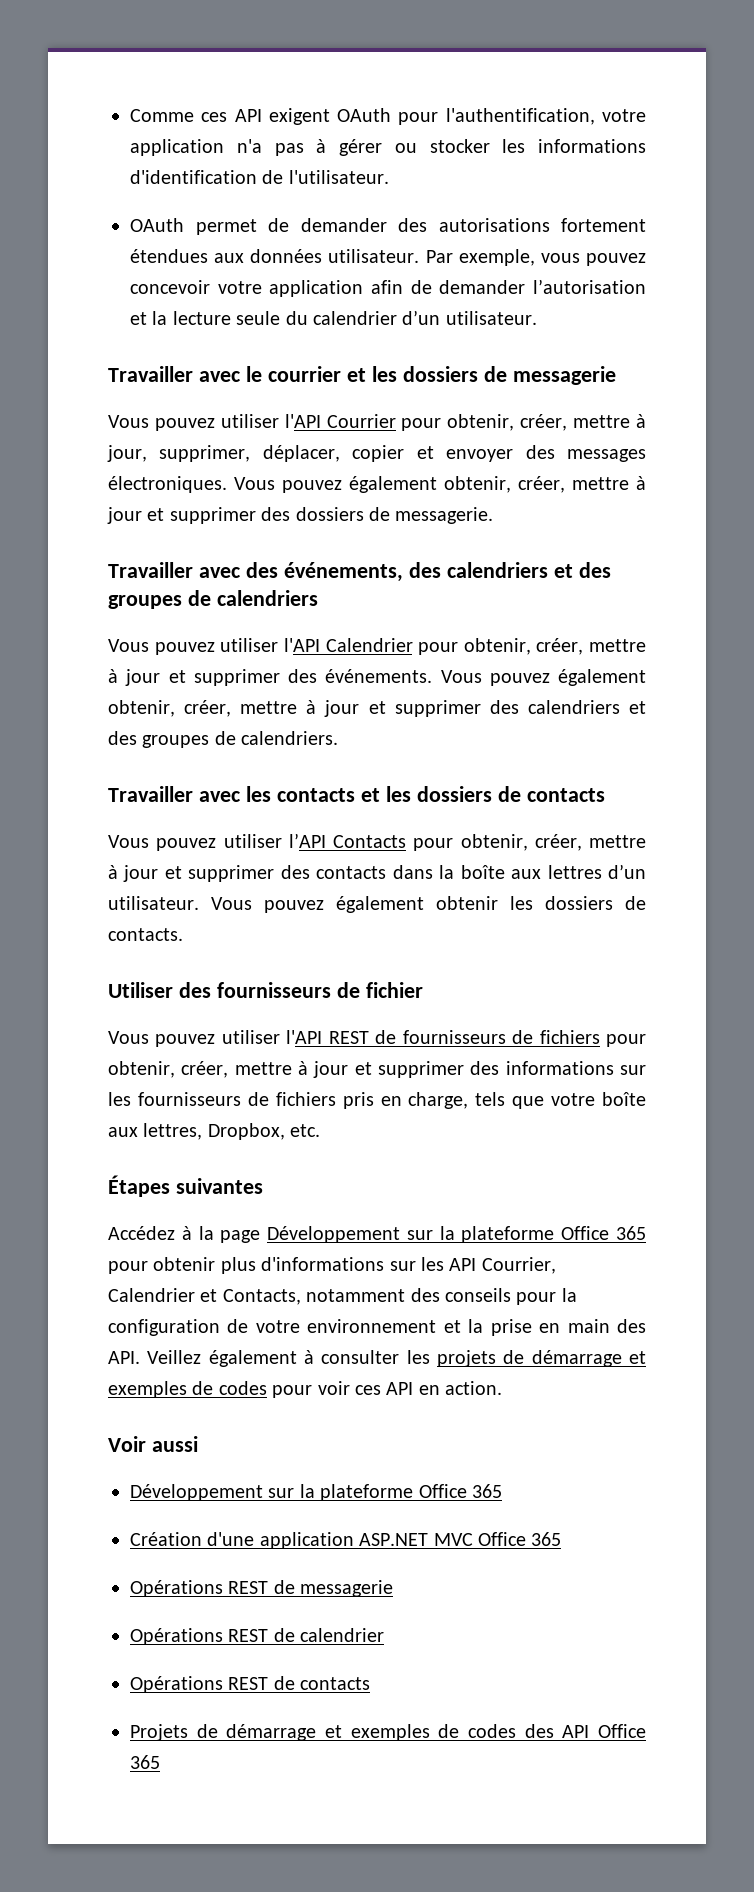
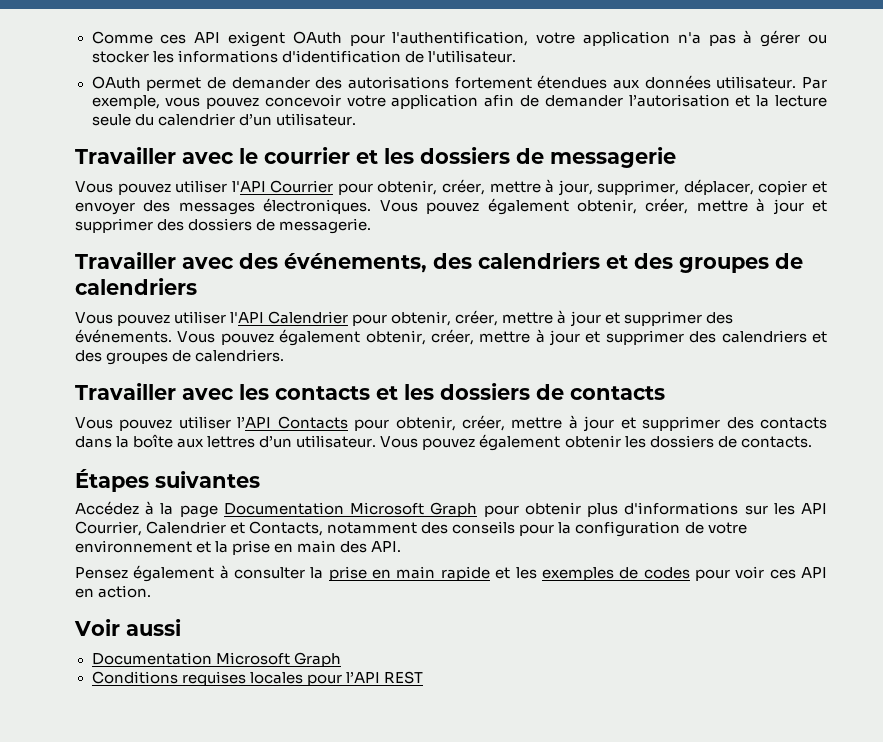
- Utiliser des fournisseurs de fichier
- Vous pouvez utiliser l'API REST de fournisseurs de fichiers pour obtenir, créer, mettre à jour et supprimer des informations sur les fournisseurs de fichiers pris en charge, tels que votre boîte aux lettres, Dropbox, etc.
- Accédez à la page Développement sur la plateforme Office 365 pour obtenir plus d'informations sur les API Courrier, Calendrier et Contacts, notamment des conseils pour la configuration de votre environnement et la prise en main des API. Veillez également à consulter les projets de démarrage et exemples de codes pour voir ces API en action.
+ Accédez à la page Documentation Microsoft Graph pour obtenir plus d'informations sur les API Courrier, Calendrier et Contacts, notamment des conseils pour la configuration de votre environnement et la prise en main des API.
+ Pensez également à consulter la prise en main rapide et les exemples de codes pour voir ces API en action.
  Voir aussi
- Développement sur la plateforme Office 365
- Création d'une application ASP.NET MVC Office 365
- Opérations REST de messagerie
- Opérations REST de calendrier
- Opérations REST de contacts
- Projets de démarrage et exemples de codes des API Office 365
+ Documentation Microsoft Graph
+ Conditions requises locales pour l’API REST

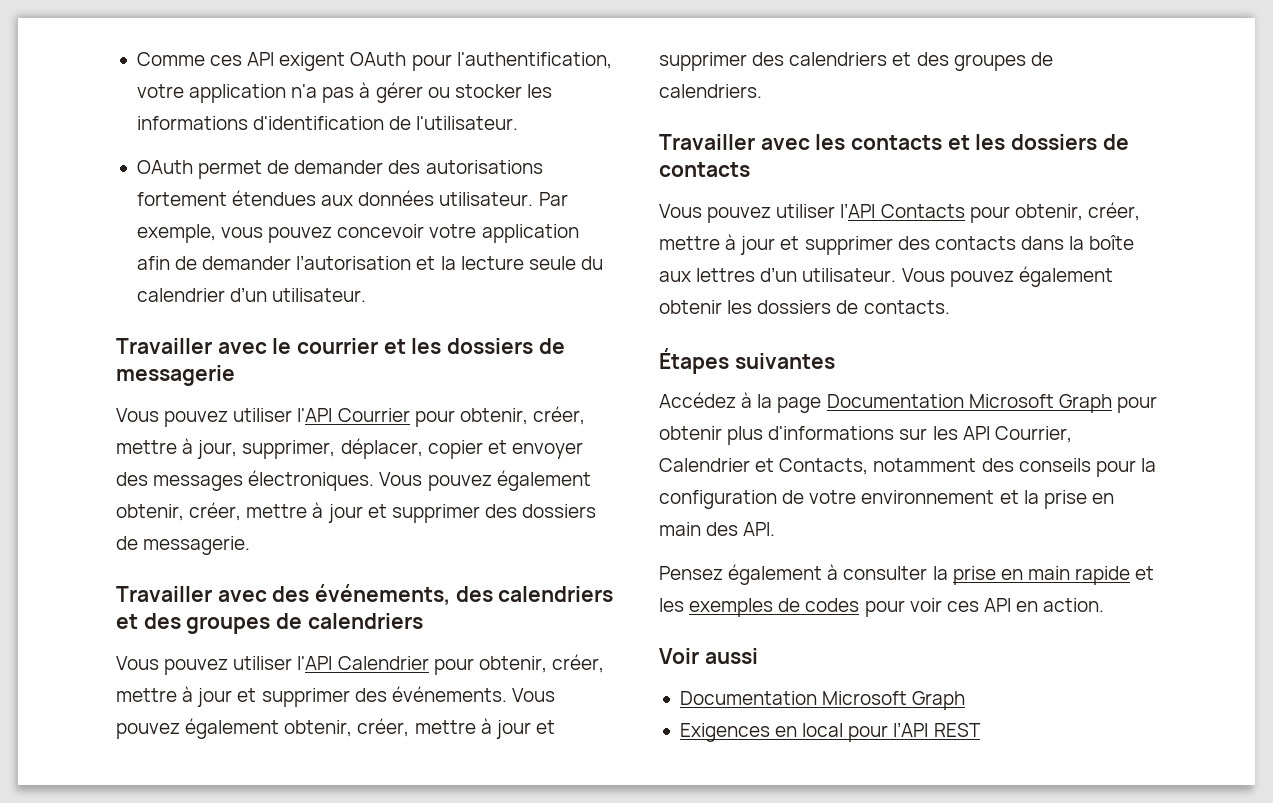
- Conditions requises locales pour l’API REST
+ Exigences en local pour l’API REST

